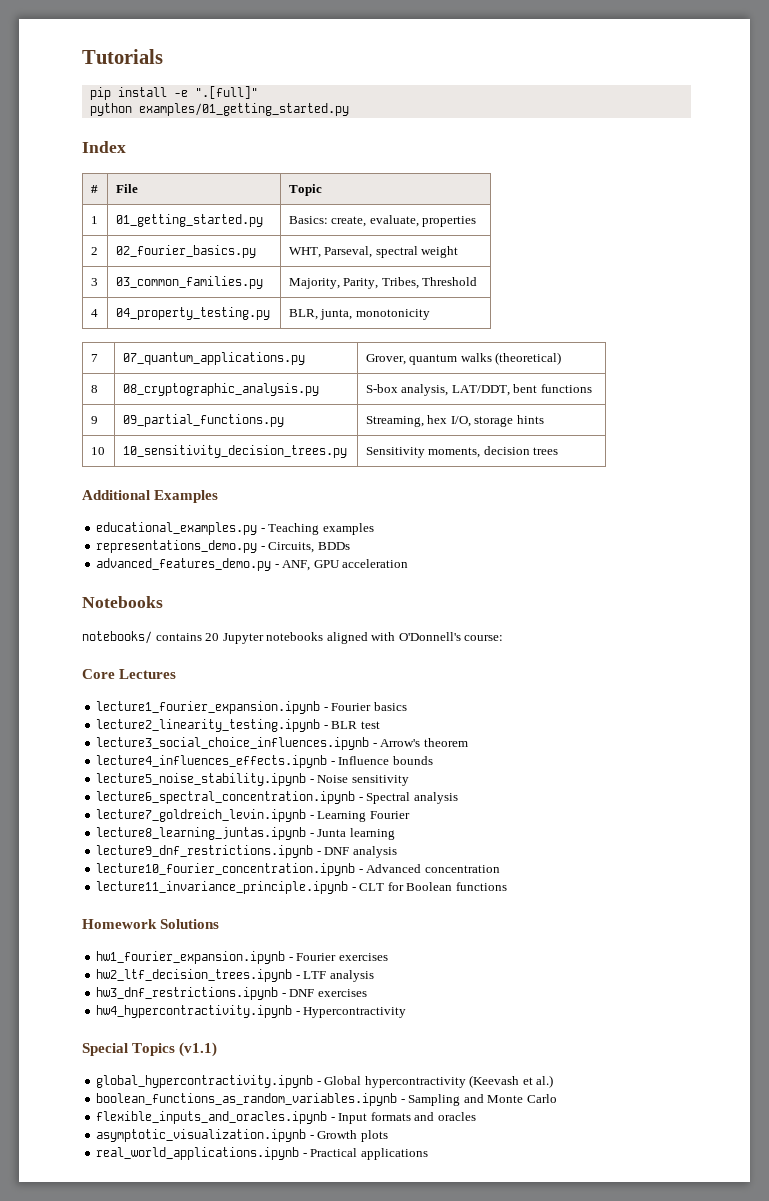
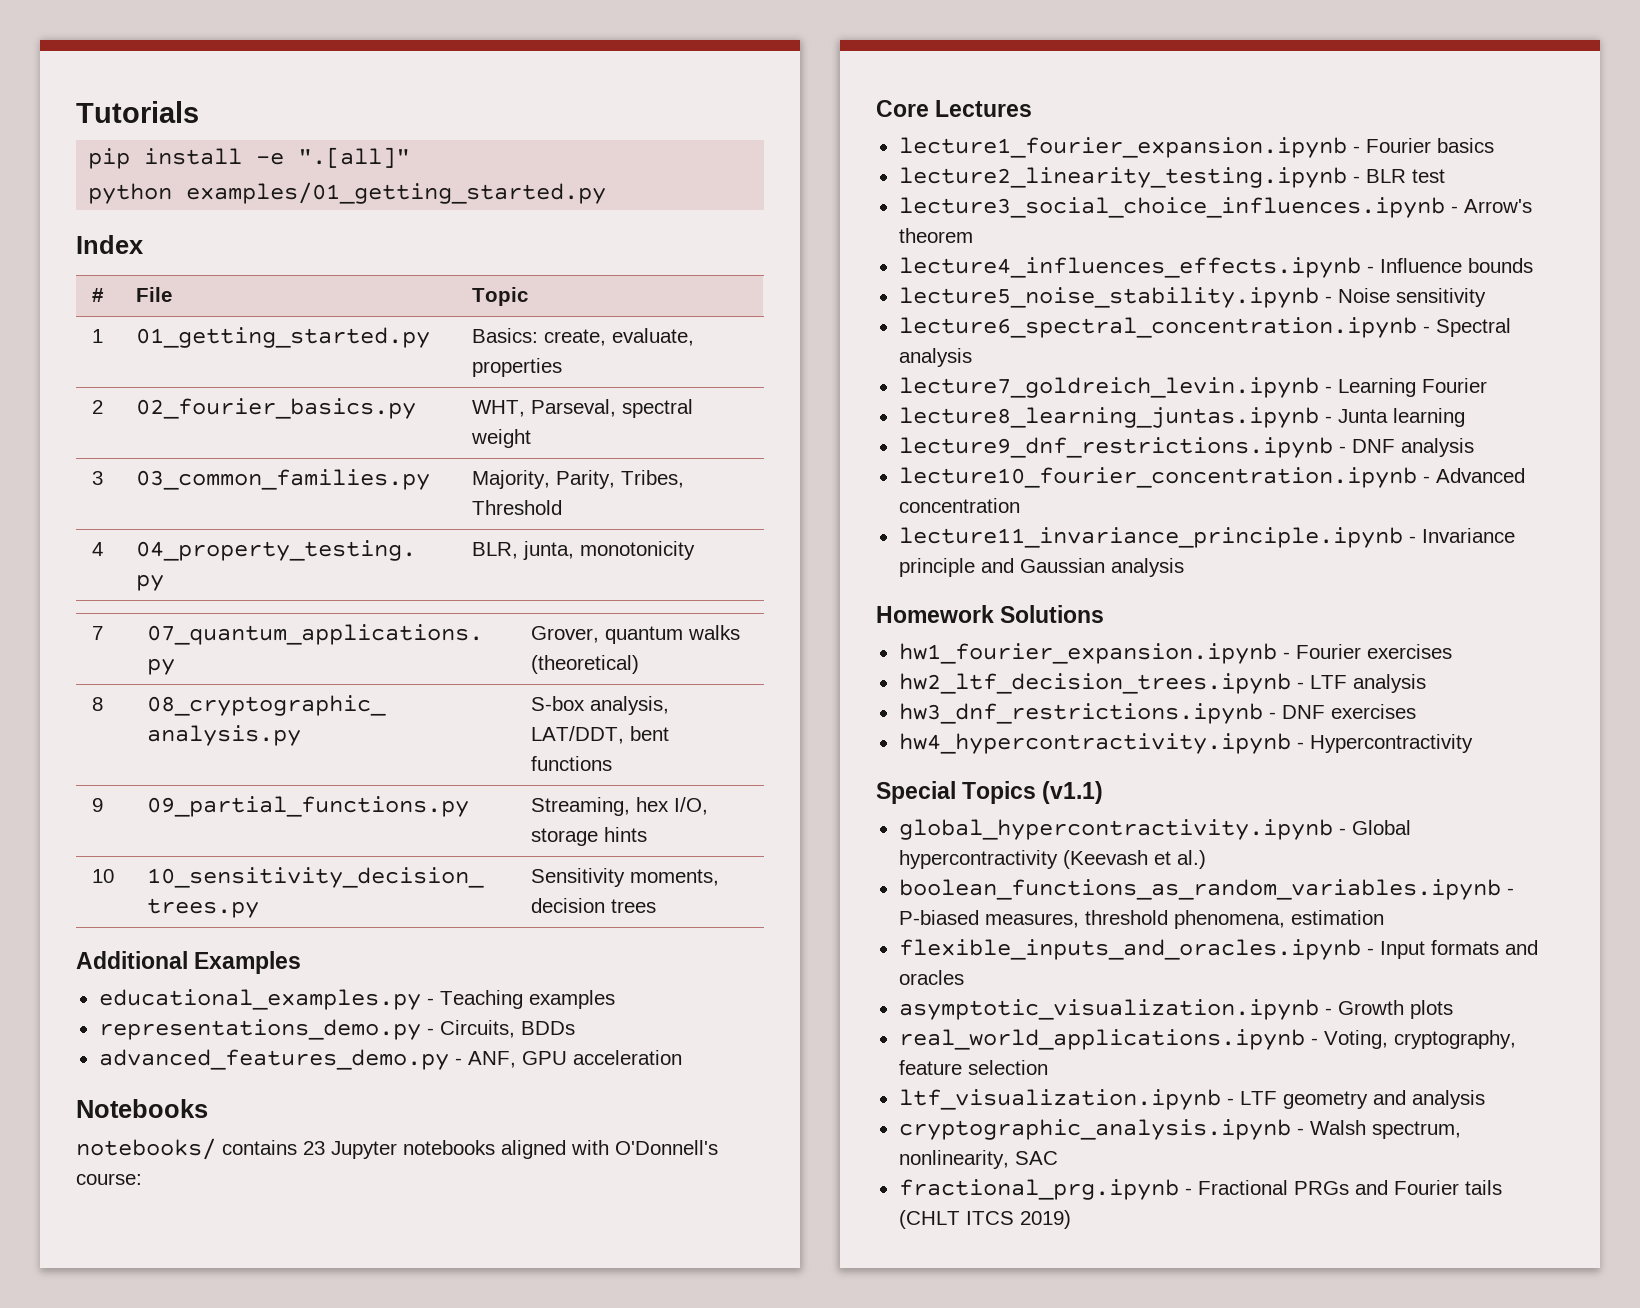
- pip install -e ".[full]"
+ pip install -e ".[all]"
- notebooks/ contains 20 Jupyter notebooks aligned with O'Donnell's course:
+ notebooks/ contains 23 Jupyter notebooks aligned with O'Donnell's course:
- lecture11_invariance_principle.ipynb - CLT for Boolean functions
+ lecture11_invariance_principle.ipynb - Invariance principle and Gaussian analysis
- boolean_functions_as_random_variables.ipynb - Sampling and Monte Carlo
+ boolean_functions_as_random_variables.ipynb - P-biased measures, threshold phenomena, estimation
- real_world_applications.ipynb - Practical applications
+ real_world_applications.ipynb - Voting, cryptography, feature selection
+ ltf_visualization.ipynb - LTF geometry and analysis
+ cryptographic_analysis.ipynb - Walsh spectrum, nonlinearity, SAC
+ fractional_prg.ipynb - Fractional PRGs and Fourier tails (CHLT ITCS 2019)

